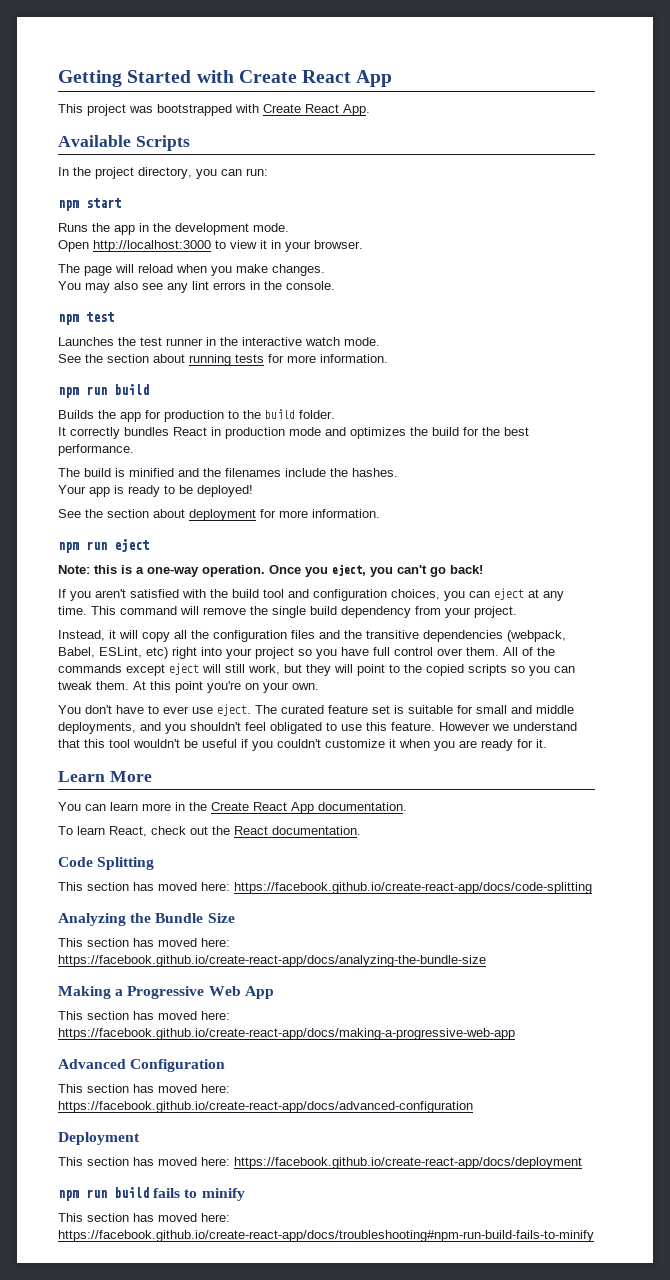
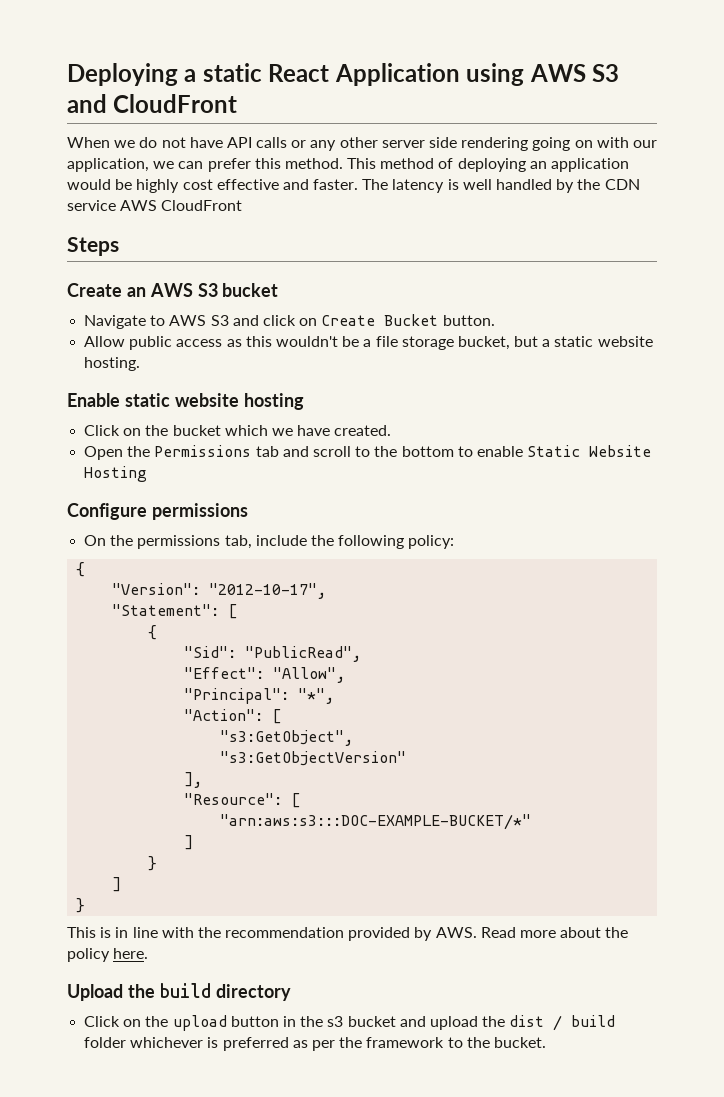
- Getting Started with Create React App
- This project was bootstrapped with Create React App.
- Available Scripts
- In the project directory, you can run:
- npm start
- Runs the app in the development mode.
- Open http://localhost:3000 to view it in your browser.
- The page will reload when you make changes.
- You may also see any lint errors in the console.
- npm test
- Launches the test runner in the interactive watch mode.
- See the section about running tests for more information.
- npm run build
- Builds the app for production to the build folder.
- It correctly bundles React in production mode and optimizes the build for the best performance.
- The build is minified and the filenames include the hashes.
- Your app is ready to be deployed!
- See the section about deployment for more information.
- npm run eject
- Note: this is a one-way operation. Once you eject, you can't go back!
- If you aren't satisfied with the build tool and configuration choices, you can eject at any time. This command will remove the single build dependency from your project.
- Instead, it will copy all the configuration files and the transitive dependencies (webpack, Babel, ESLint, etc) right into your project so you have full control over them. All of the commands except eject will still work, but they will point to the copied scripts so you can tweak them. At this point you're on your own.
- You don't have to ever use eject. The curated feature set is suitable for small and middle deployments, and you shouldn't feel obligated to use this feature. However we understand that this tool wouldn't be useful if you couldn't customize it when you are ready for it.
- Learn More
- You can learn more in the Create React App documentation.
- To learn React, check out the React documentation.
- Code Splitting
- This section has moved here: https://facebook.github.io/create-react-app/docs/code-splitting
- Analyzing the Bundle Size
- This section has moved here: https://facebook.github.io/create-react-app/docs/analyzing-the-bundle-size
- Making a Progressive Web App
- This section has moved here: https://facebook.github.io/create-react-app/docs/making-a-progressive-web-app
- Advanced Configuration
- This section has moved here: https://facebook.github.io/create-react-app/docs/advanced-configuration
- Deployment
- This section has moved here: https://facebook.github.io/create-react-app/docs/deployment
- npm run build fails to minify
- This section has moved here: https://facebook.github.io/create-react-app/docs/troubleshooting#npm-run-build-fails-to-minify
+ Deploying a static React Application using AWS S3 and CloudFront
+ When we do not have API calls or any other server side rendering going on with our application, we can prefer this method. This method of deploying an application would be highly cost effective and faster. The latency is well handled by the CDN service AWS CloudFront
+ Steps
+ Create an AWS S3 bucket
+ Navigate to AWS S3 and click on Create Bucket button.
+ Allow public access as this wouldn't be a file storage bucket, but a static website hosting.
+ Enable static website hosting
+ Click on the bucket which we have created.
+ Open the Permissions tab and scroll to the bottom to enable Static Website Hosting
+ Configure permissions
+ On the permissions tab, include the following policy:
+ {
+ "Version": "2012-10-17",
+ "Statement": [
+ {
+ "Sid": "PublicRead",
+ "Effect": "Allow",
+ "Principal": "*",
+ "Action": [
+ "s3:GetObject",
+ "s3:GetObjectVersion"
+ ],
+ "Resource": [
+ "arn:aws:s3:::DOC-EXAMPLE-BUCKET/*"
+ ]
+ }
+ ]
+ }
+ This is in line with the recommendation provided by AWS. Read more about the policy here.
+ Upload the build directory
+ Click on the upload button in the s3 bucket and upload the dist / build folder whichever is preferred as per the framework to the bucket.

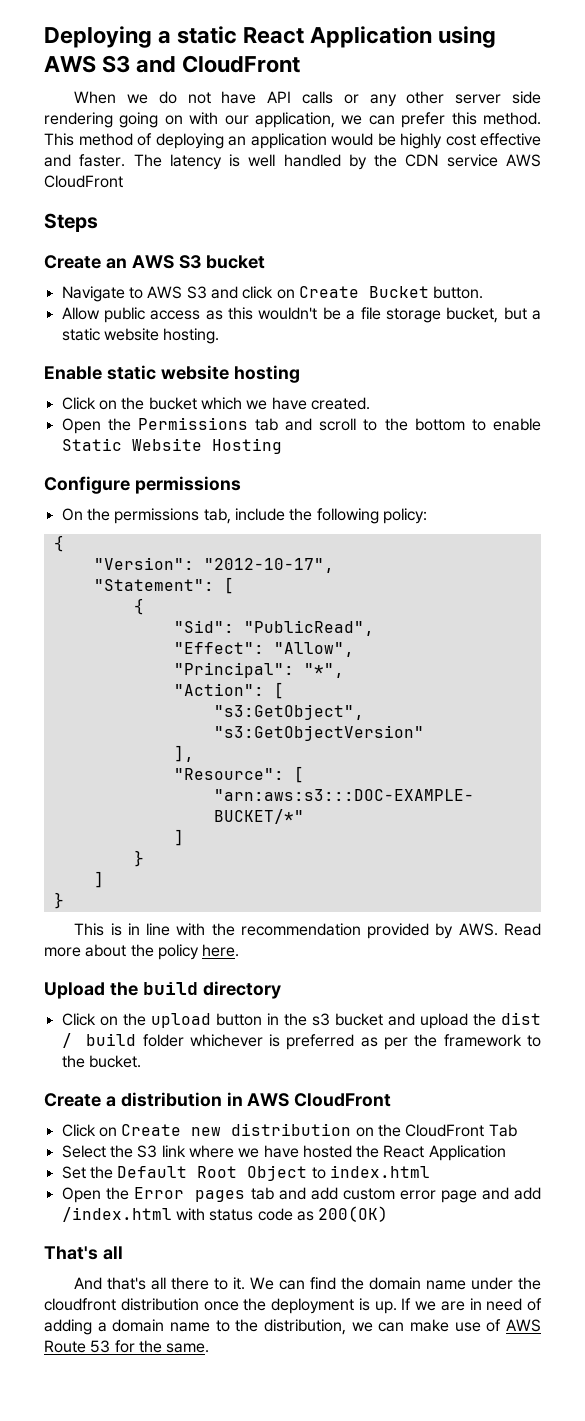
+ Create a distribution in AWS CloudFront
+ Click on Create new distribution on the CloudFront Tab
+ Select the S3 link where we have hosted the React Application
+ Set the Default Root Object to index.html
+ Open the Error pages tab and add custom error page and add /index.html with status code as 200(OK)
+ That's all
+ And that's all there to it. We can find the domain name under the cloudfront distribution once the deployment is up. If we are in need of adding a domain name to the distribution, we can make use of AWS Route 53 for the same.

